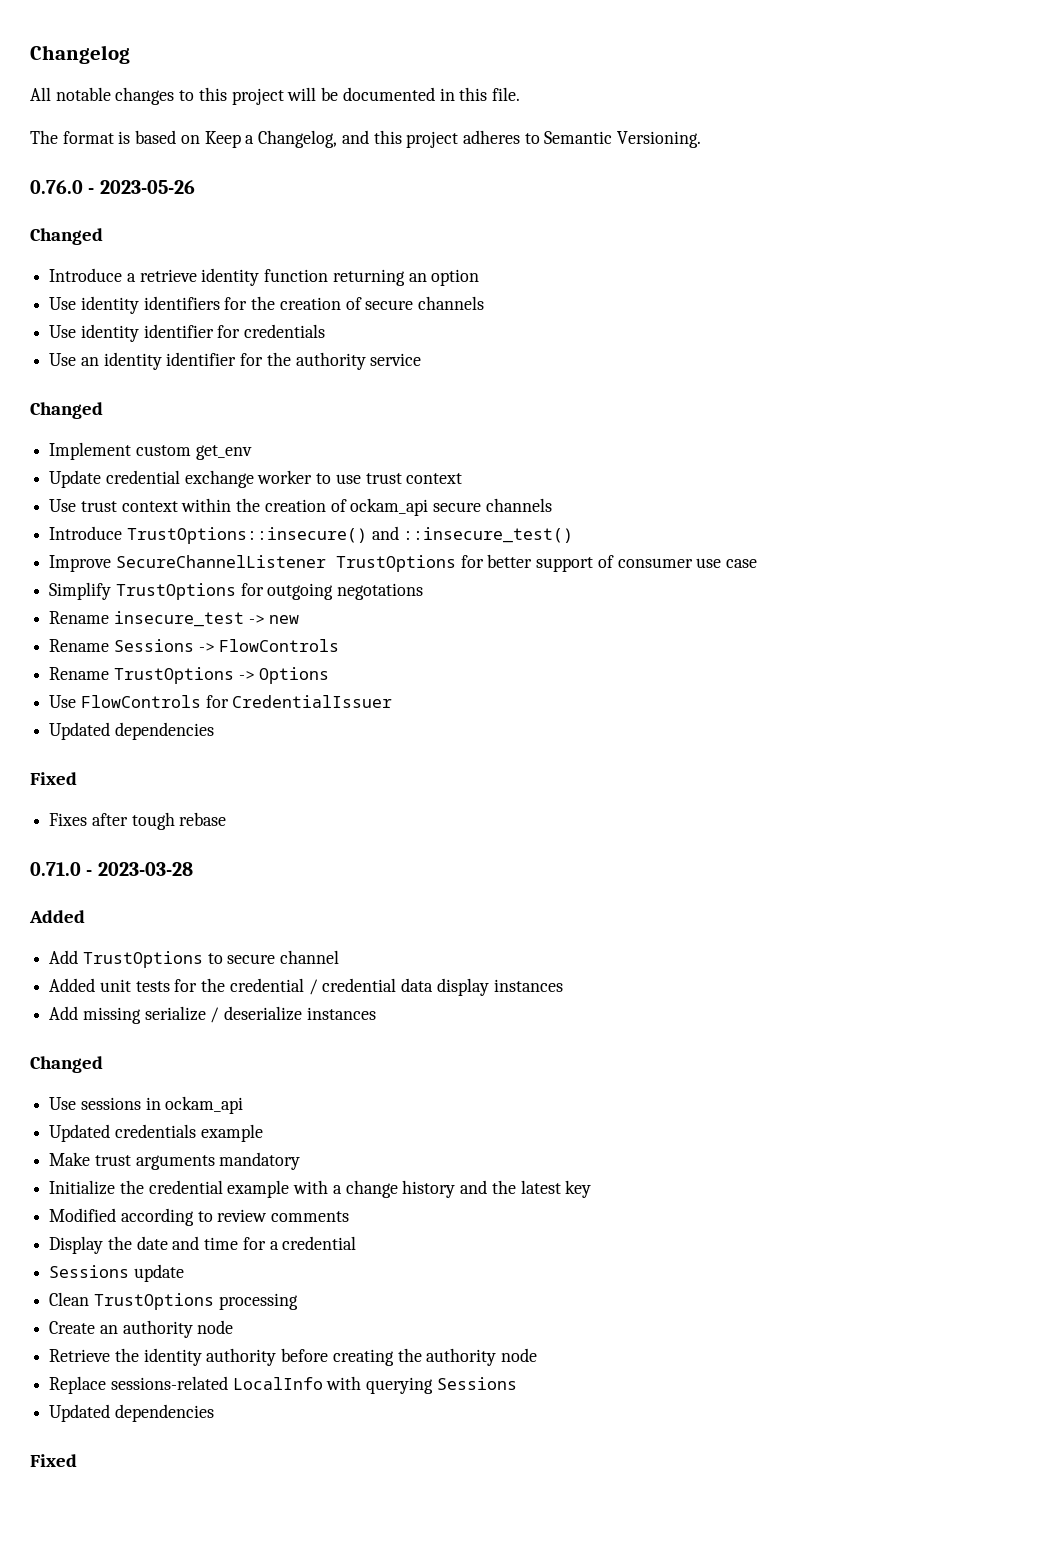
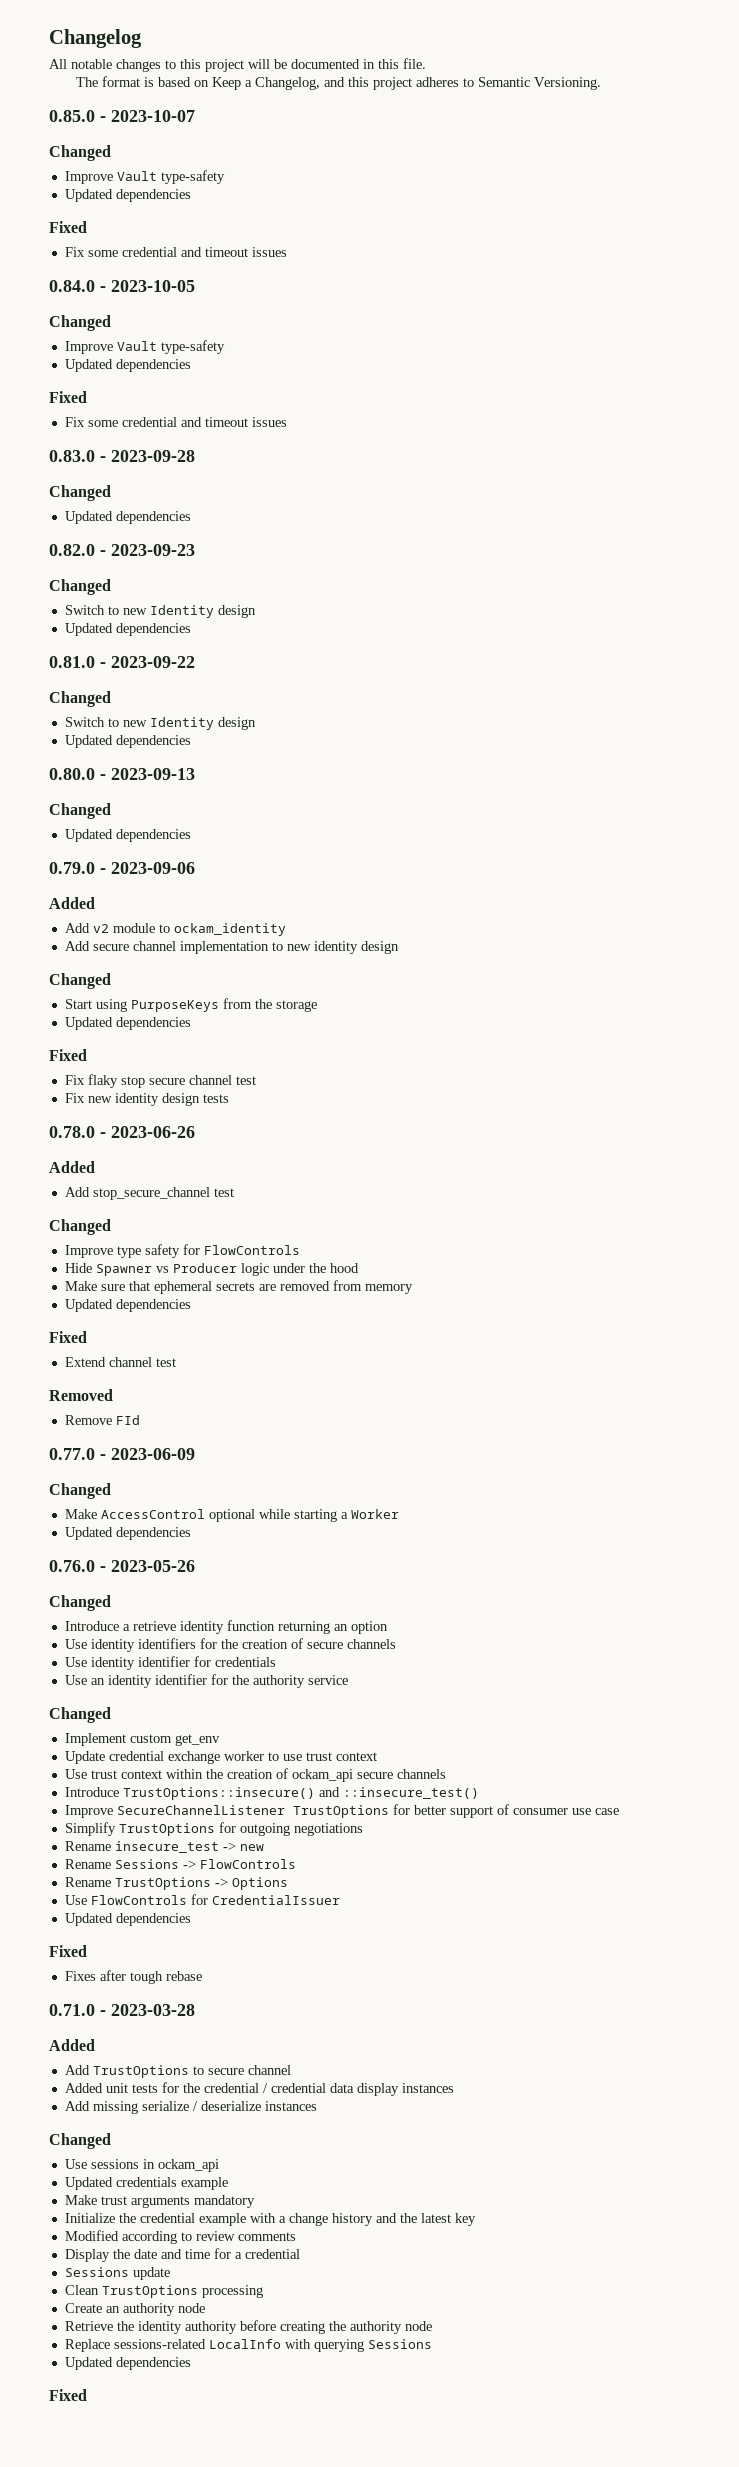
+ 0.85.0 - 2023-10-07
+ Changed
+ Improve Vault type-safety
+ Updated dependencies
+ Fixed
+ Fix some credential and timeout issues
+ 0.84.0 - 2023-10-05
+ Changed
+ Improve Vault type-safety
+ Updated dependencies
+ Fixed
+ Fix some credential and timeout issues
+ 0.83.0 - 2023-09-28
+ Changed
+ Updated dependencies
+ 0.82.0 - 2023-09-23
+ Changed
+ Switch to new Identity design
+ Updated dependencies
+ 0.81.0 - 2023-09-22
+ Changed
+ Switch to new Identity design
+ Updated dependencies
+ 0.80.0 - 2023-09-13
+ Changed
+ Updated dependencies
+ 0.79.0 - 2023-09-06
+ Added
+ Add v2 module to ockam_identity
+ Add secure channel implementation to new identity design
+ Changed
+ Start using PurposeKeys from the storage
+ Updated dependencies
+ Fixed
+ Fix flaky stop secure channel test
+ Fix new identity design tests
+ 0.78.0 - 2023-06-26
+ Added
+ Add stop_secure_channel test
+ Changed
+ Improve type safety for FlowControls
+ Hide Spawner vs Producer logic under the hood
+ Make sure that ephemeral secrets are removed from memory
+ Updated dependencies
+ Fixed
+ Extend channel test
+ Removed
+ Remove FId
+ 0.77.0 - 2023-06-09
+ Changed
+ Make AccessControl optional while starting a Worker
+ Updated dependencies
- Simplify TrustOptions for outgoing negotations
+ Simplify TrustOptions for outgoing negotiations

